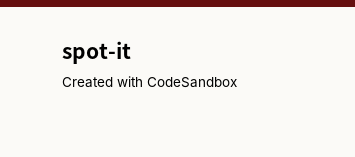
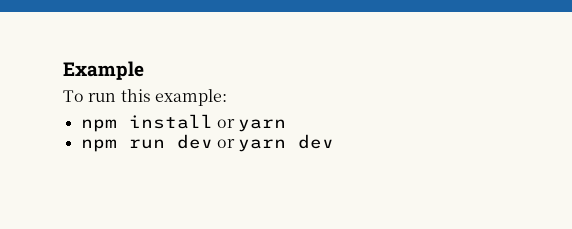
- spot-it
- Created with CodeSandbox
+ Example
+ To run this example:
+ npm install or yarn
+ npm run dev or yarn dev

